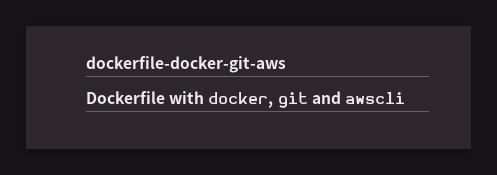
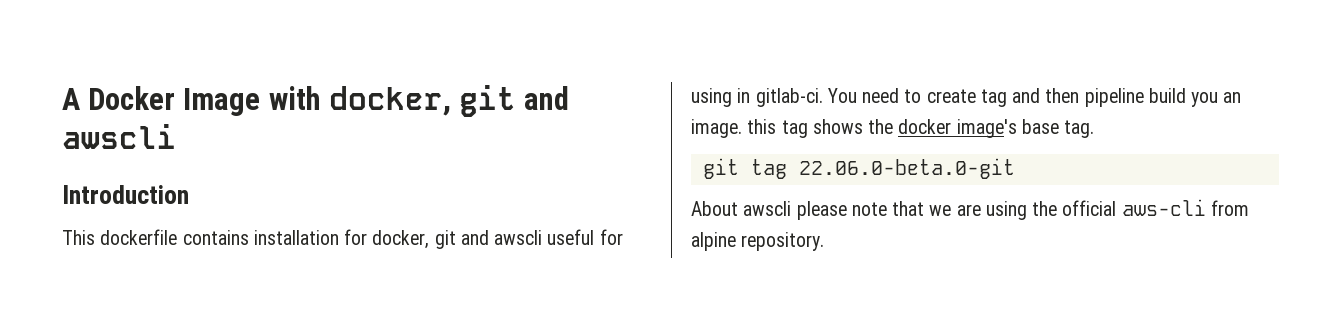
- dockerfile-docker-git-aws
- Dockerfile with docker, git and awscli
+ A Docker Image with docker, git and awscli
+ Introduction
+ This dockerfile contains installation for docker, git and awscli useful for using in gitlab-ci. You need to create tag and then pipeline build you an image. this tag shows the docker image's base tag.
+ git tag 22.06.0-beta.0-git
+ About awscli please note that we are using the official aws-cli from alpine repository.

